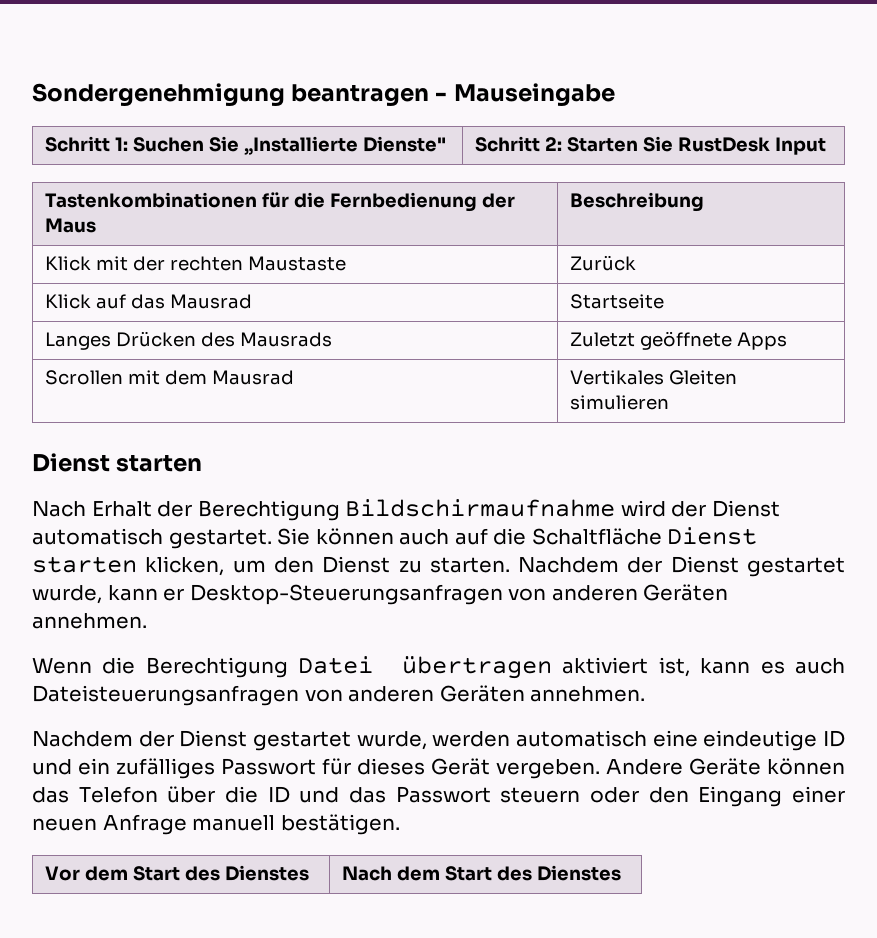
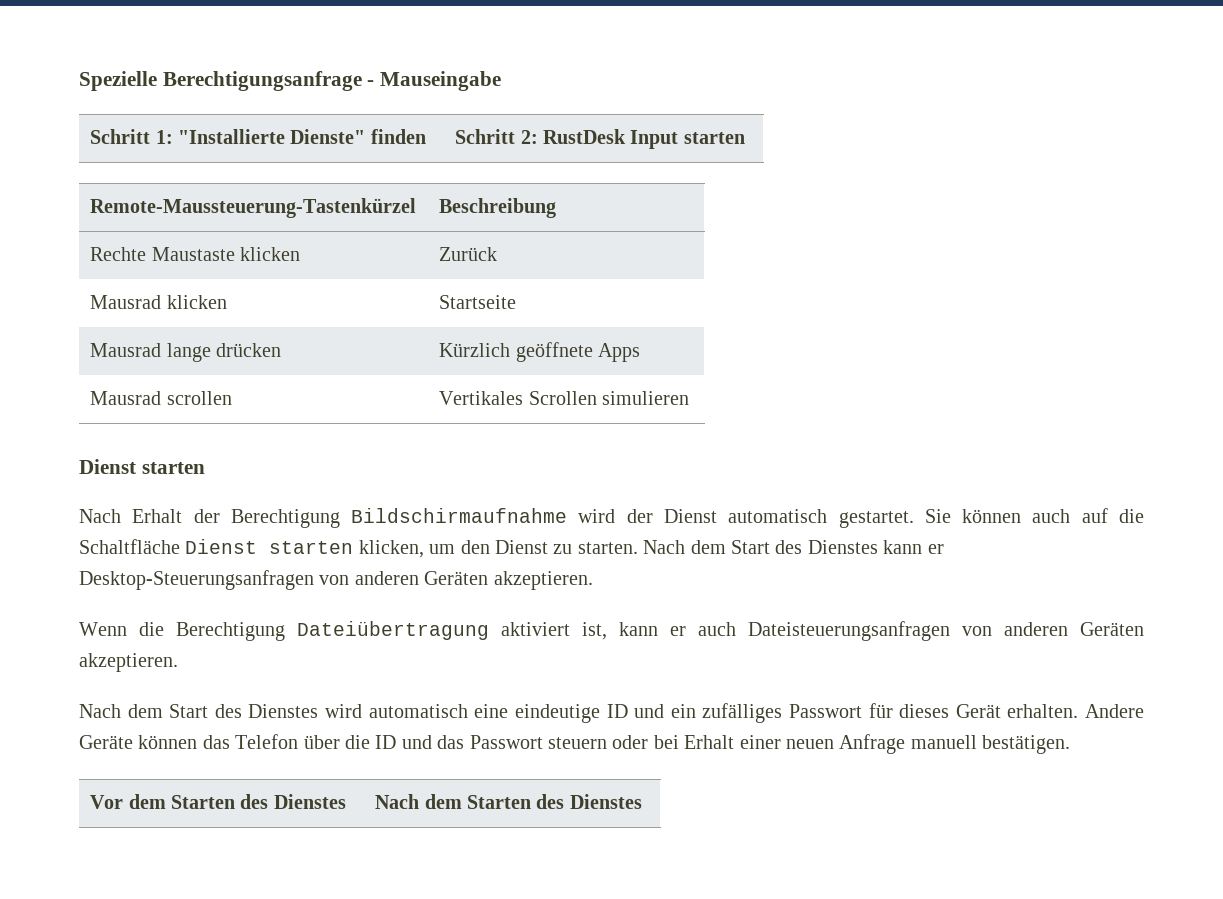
- Sondergenehmigung beantragen - Mauseingabe
+ Spezielle Berechtigungsanfrage - Mauseingabe
- Schritt 1: Suchen Sie „Installierte Dienste" | Schritt 2: Starten Sie RustDesk Input
- Tastenkombinationen für die Fernbedienung der Maus | Beschreibung
- Klick mit der rechten Maustaste | Zurück
+ Schritt 1: "Installierte Dienste" finden | Schritt 2: RustDesk Input starten
+ Remote-Maussteuerung-Tastenkürzel | Beschreibung
+ Rechte Maustaste klicken | Zurück
- Klick auf das Mausrad | Startseite
+ Mausrad klicken | Startseite
- Langes Drücken des Mausrads | Zuletzt geöffnete Apps
+ Mausrad lange drücken | Kürzlich geöffnete Apps
- Scrollen mit dem Mausrad | Vertikales Gleiten simulieren
+ Mausrad scrollen | Vertikales Scrollen simulieren
- Nachdem der Dienst gestartet wurde, kann er Desktop-Steuerungsanfragen von anderen Geräten annehmen.
+ Nach dem Start des Dienstes kann er Desktop-Steuerungsanfragen von anderen Geräten akzeptieren.
- Wenn die Berechtigung Datei übertragen aktiviert ist, kann es auch Dateisteuerungsanfragen von anderen Geräten annehmen.
- Nachdem der Dienst gestartet wurde, werden automatisch eine eindeutige ID und ein zufälliges Passwort für dieses Gerät vergeben.
+ Wenn die Berechtigung Dateiübertragung aktiviert ist, kann er auch Dateisteuerungsanfragen von anderen Geräten akzeptieren.
+ Nach dem Start des Dienstes wird automatisch eine eindeutige ID und ein zufälliges Passwort für dieses Gerät erhalten.
- Andere Geräte können das Telefon über die ID und das Passwort steuern oder den Eingang einer neuen Anfrage manuell bestätigen.
+ Andere Geräte können das Telefon über die ID und das Passwort steuern oder bei Erhalt einer neuen Anfrage manuell bestätigen.
- Vor dem Start des Dienstes | Nach dem Start des Dienstes
+ Vor dem Starten des Dienstes | Nach dem Starten des Dienstes

